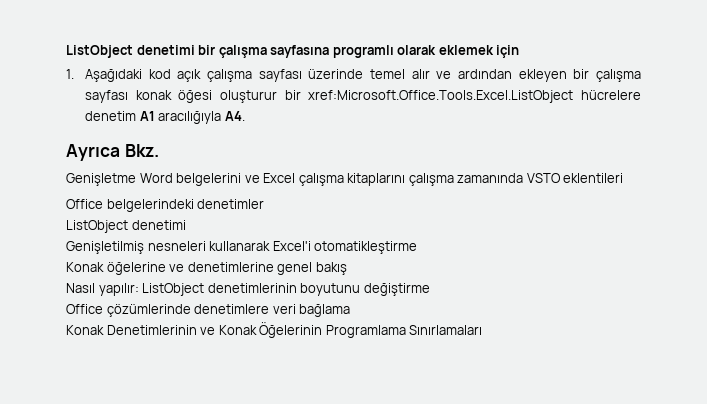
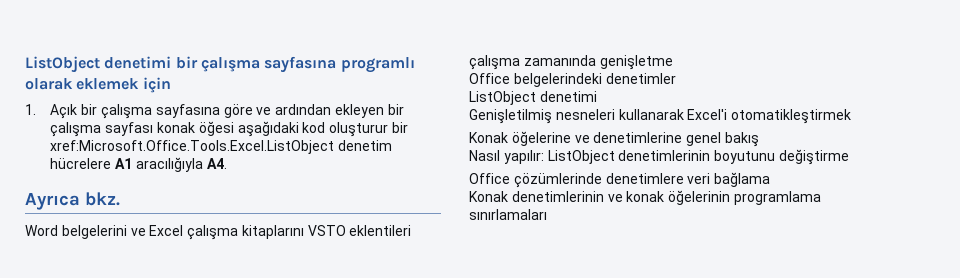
- 1. Aşağıdaki kod açık çalışma sayfası üzerinde temel alır ve ardından ekleyen bir çalışma sayfası konak öğesi oluşturur bir xref:Microsoft.Office.Tools.Excel.ListObject hücrelere denetim A1 aracılığıyla A4.
+ 1. Açık bir çalışma sayfasına göre ve ardından ekleyen bir çalışma sayfası konak öğesi aşağıdaki kod oluşturur bir xref:Microsoft.Office.Tools.Excel.ListObject denetim hücrelere A1 aracılığıyla A4.
- Ayrıca Bkz.
- Genişletme Word belgelerini ve Excel çalışma kitaplarını çalışma zamanında VSTO eklentileri
+ Ayrıca bkz.
+ Word belgelerini ve Excel çalışma kitaplarını VSTO eklentileri çalışma zamanında genişletme
- Genişletilmiş nesneleri kullanarak Excel'i otomatikleştirme
+ Genişletilmiş nesneleri kullanarak Excel'i otomatikleştirmek
- Konak Denetimlerinin ve Konak Öğelerinin Programlama Sınırlamaları
+ Konak denetimlerinin ve konak öğelerinin programlama sınırlamaları

